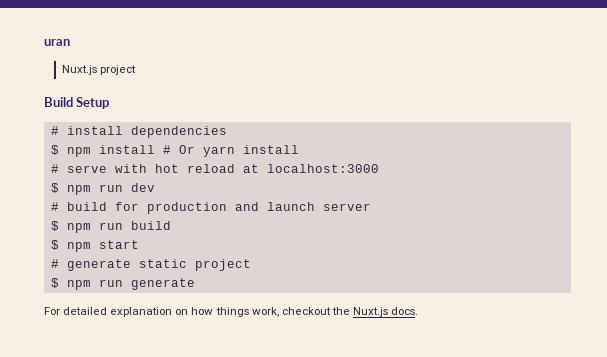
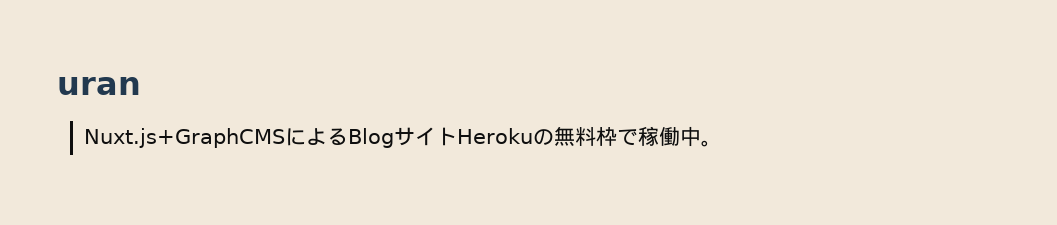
- Nuxt.js project
- Build Setup
- # install dependencies
- $ npm install # Or yarn install
- # serve with hot reload at localhost:3000
- $ npm run dev
- # build for production and launch server
- $ npm run build
- $ npm start
- # generate static project
- $ npm run generate
- For detailed explanation on how things work, checkout the Nuxt.js docs.
+ Nuxt.js+GraphCMSによるBlogサイトHerokuの無料枠で稼働中。

